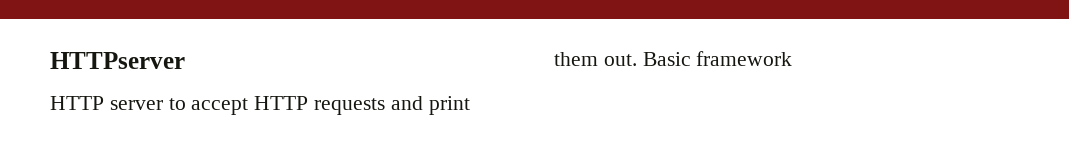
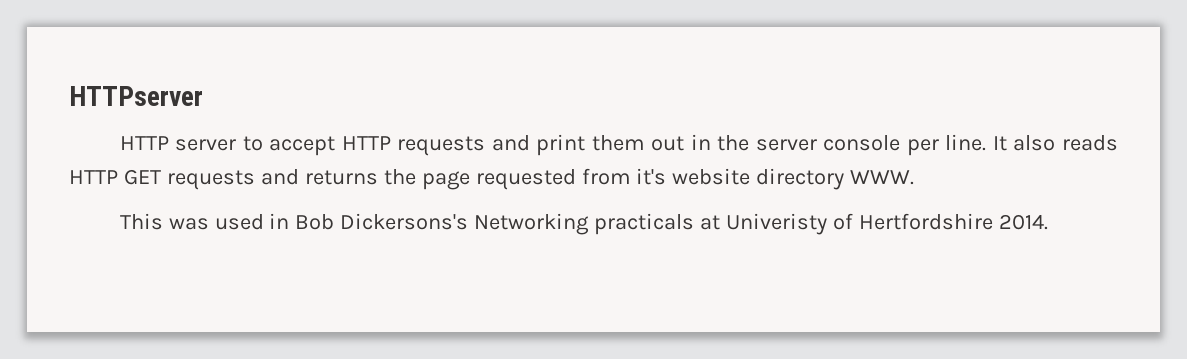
- HTTP server to accept HTTP requests and print them out. Basic framework
+ HTTP server to accept HTTP requests and print them out in the server console per line. It also reads HTTP GET requests and returns the page requested from it's website directory WWW.
+ This was used in Bob Dickersons's Networking practicals at Univeristy of Hertfordshire 2014.

